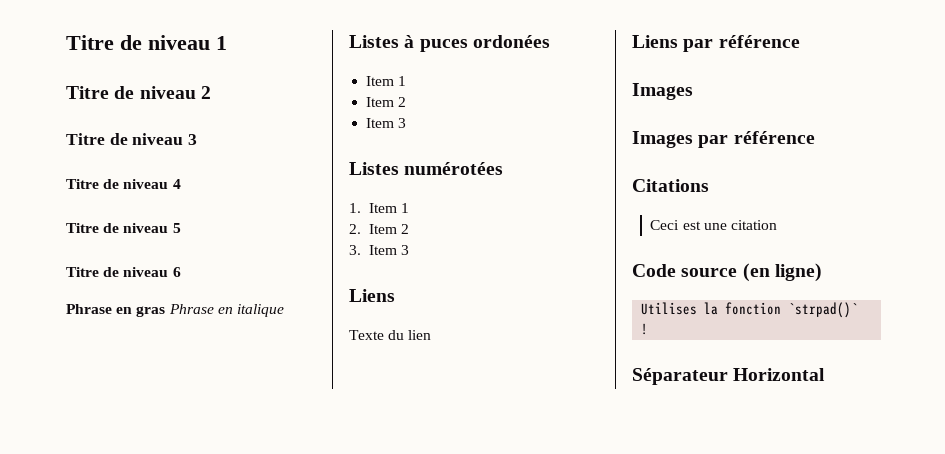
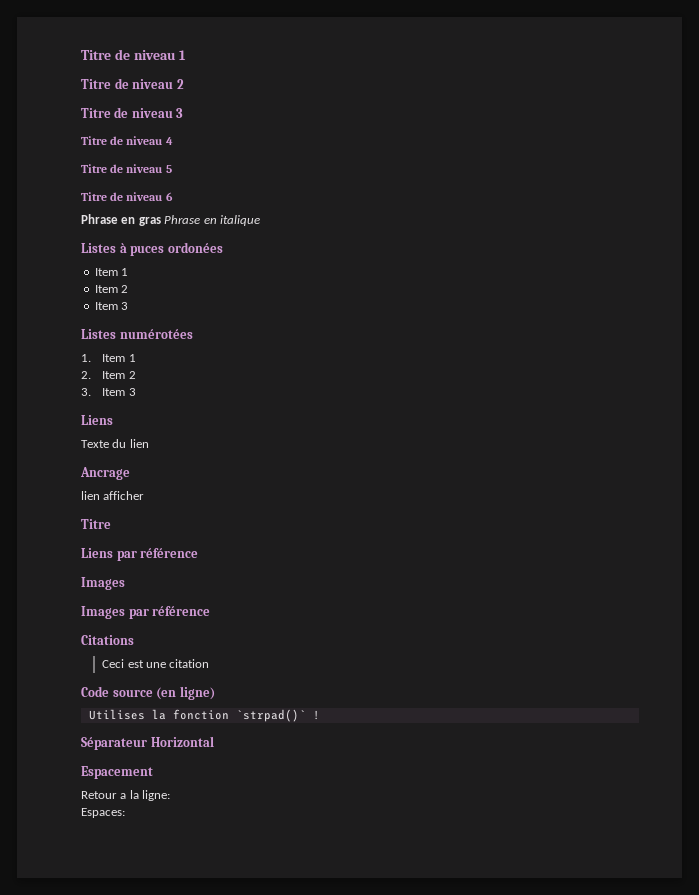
+ Ancrage
+ lien afficher
+ Titre
+ Espacement
+ Retour a la ligne:
+ Espaces:

